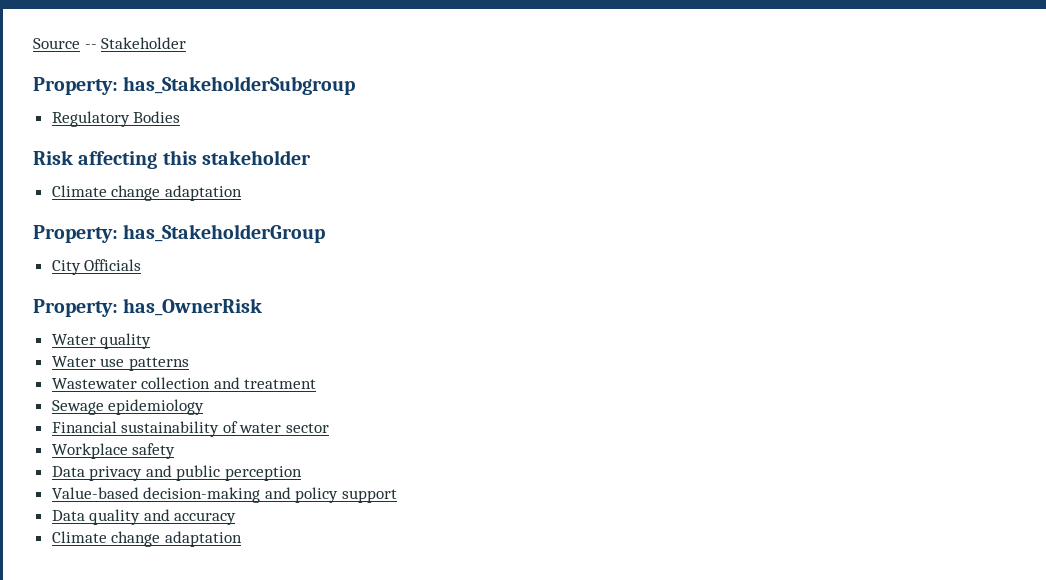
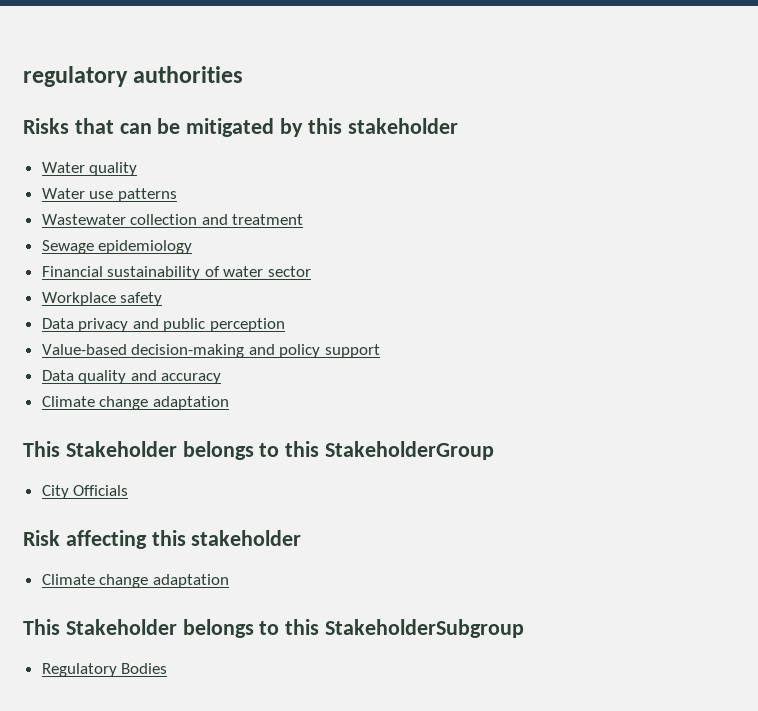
- Source -- Stakeholder
- Property: has_StakeholderSubgroup
- Regulatory Bodies
- Risk affecting this stakeholder
- Climate change adaptation
- Property: has_StakeholderGroup
- City Officials
- Property: has_OwnerRisk
+ regulatory authorities
+ Risks that can be mitigated by this stakeholder
+ This Stakeholder belongs to this StakeholderGroup
+ City Officials
+ Risk affecting this stakeholder
+ Climate change adaptation
+ This Stakeholder belongs to this StakeholderSubgroup
+ Regulatory Bodies

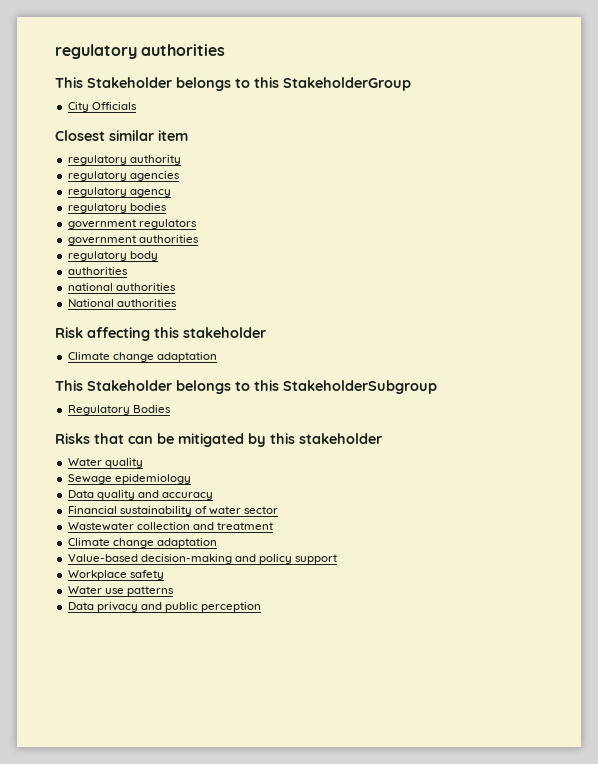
- Risks that can be mitigated by this stakeholder
- Water quality
- Water use patterns
- Wastewater collection and treatment
- Sewage epidemiology
- Financial sustainability of water sector
- Workplace safety
- Data privacy and public perception
- Value-based decision-making and policy support
- Data quality and accuracy
- Climate change adaptation
+ Closest similar item
+ regulatory authority
+ regulatory agencies
+ regulatory agency
+ regulatory bodies
+ government regulators
+ government authorities
+ regulatory body
+ authorities
+ national authorities
+ National authorities
+ Risks that can be mitigated by this stakeholder
+ Water quality
+ Sewage epidemiology
+ Data quality and accuracy
+ Financial sustainability of water sector
+ Wastewater collection and treatment
+ Climate change adaptation
+ Value-based decision-making and policy support
+ Workplace safety
+ Water use patterns
+ Data privacy and public perception

